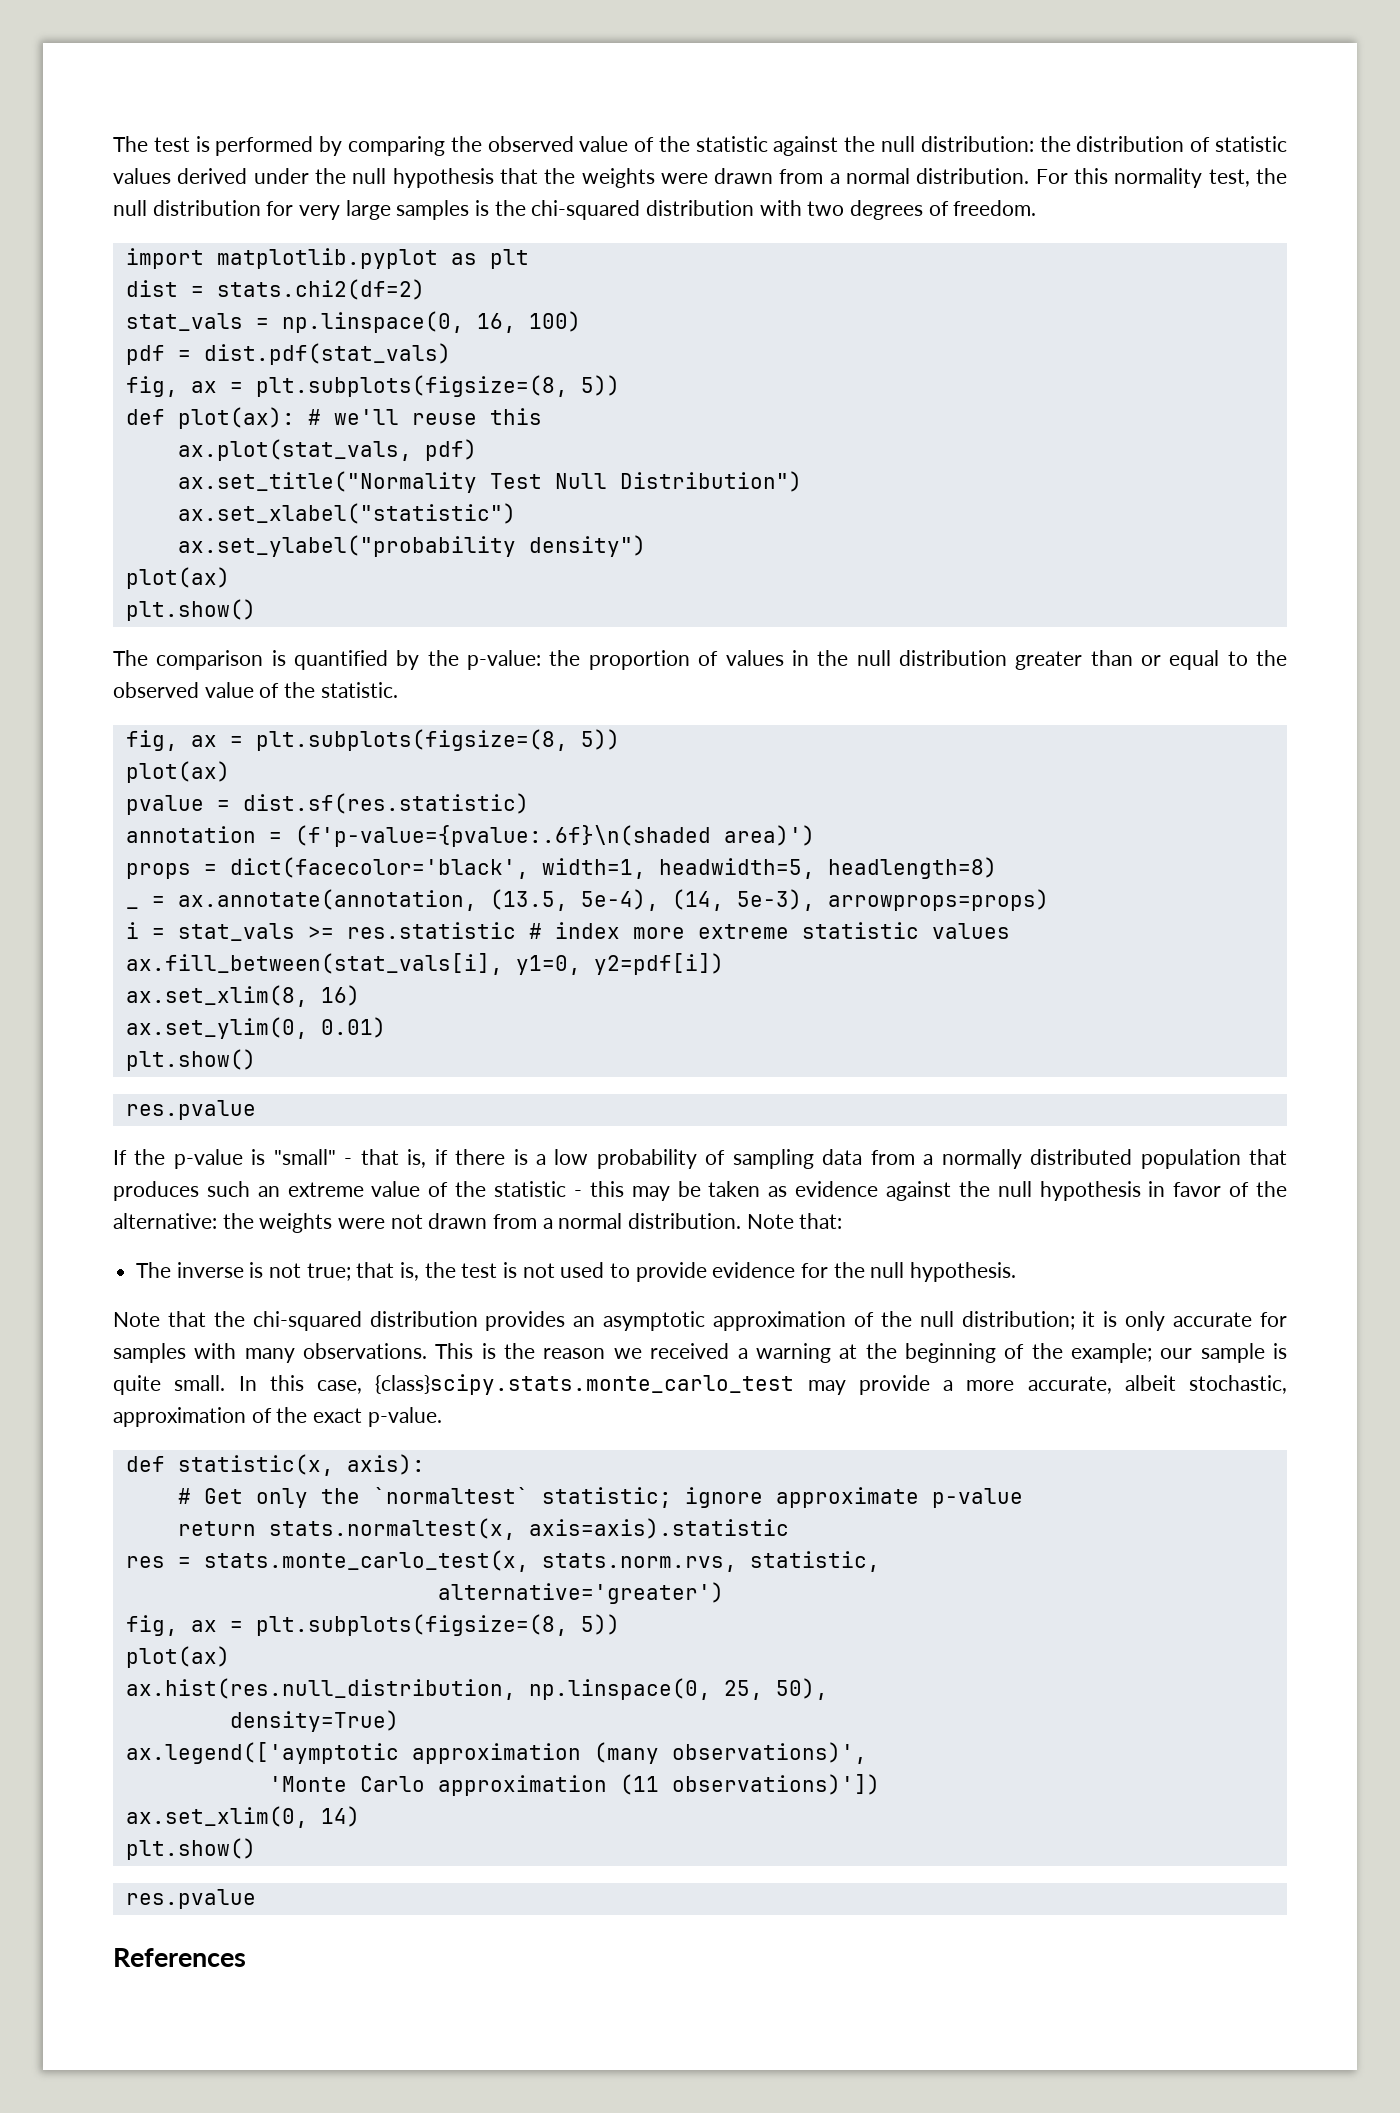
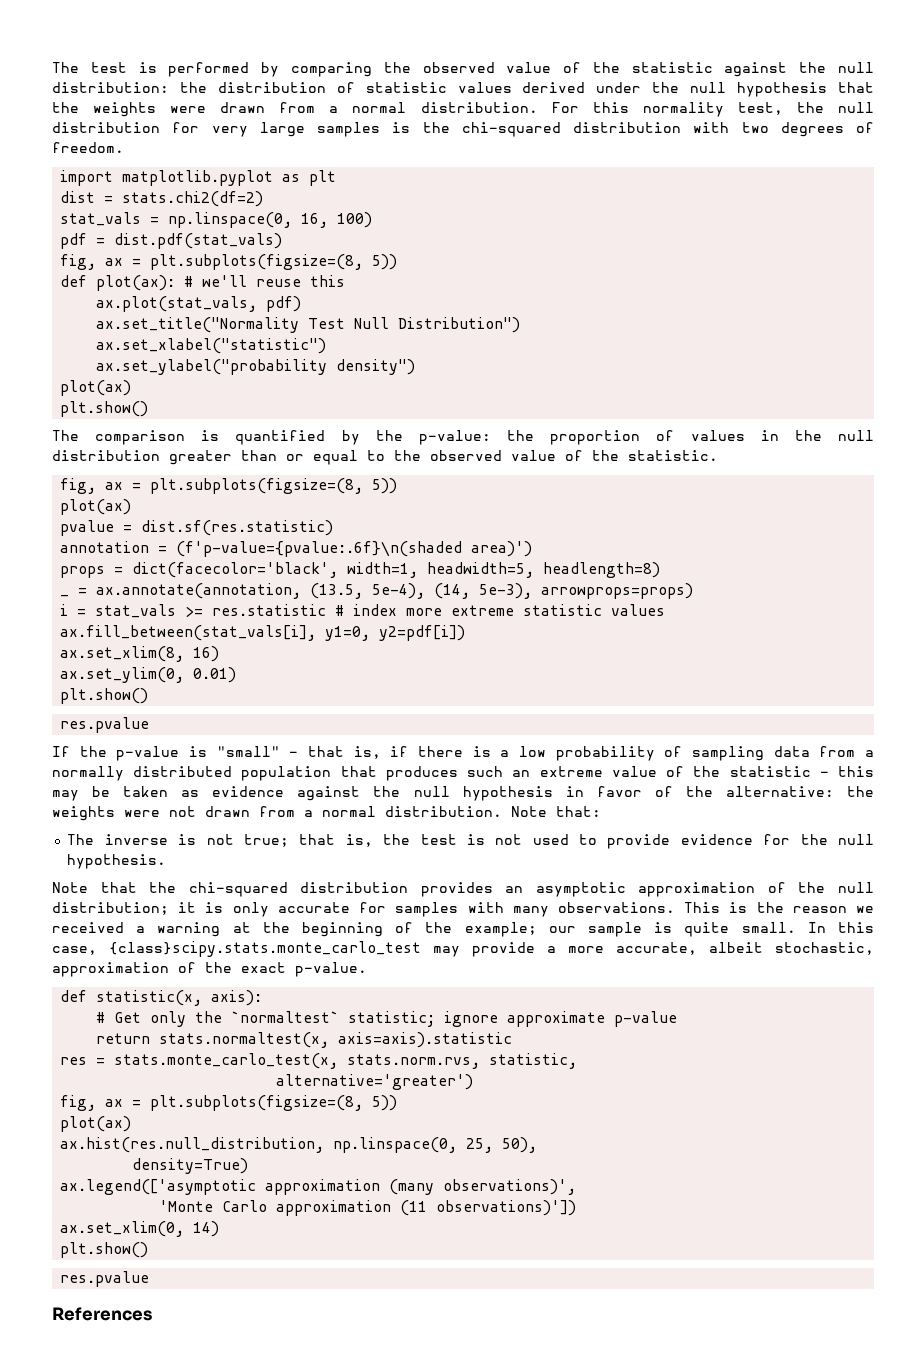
- ax.legend(['aymptotic approximation (many observations)',
+ ax.legend(['asymptotic approximation (many observations)',

